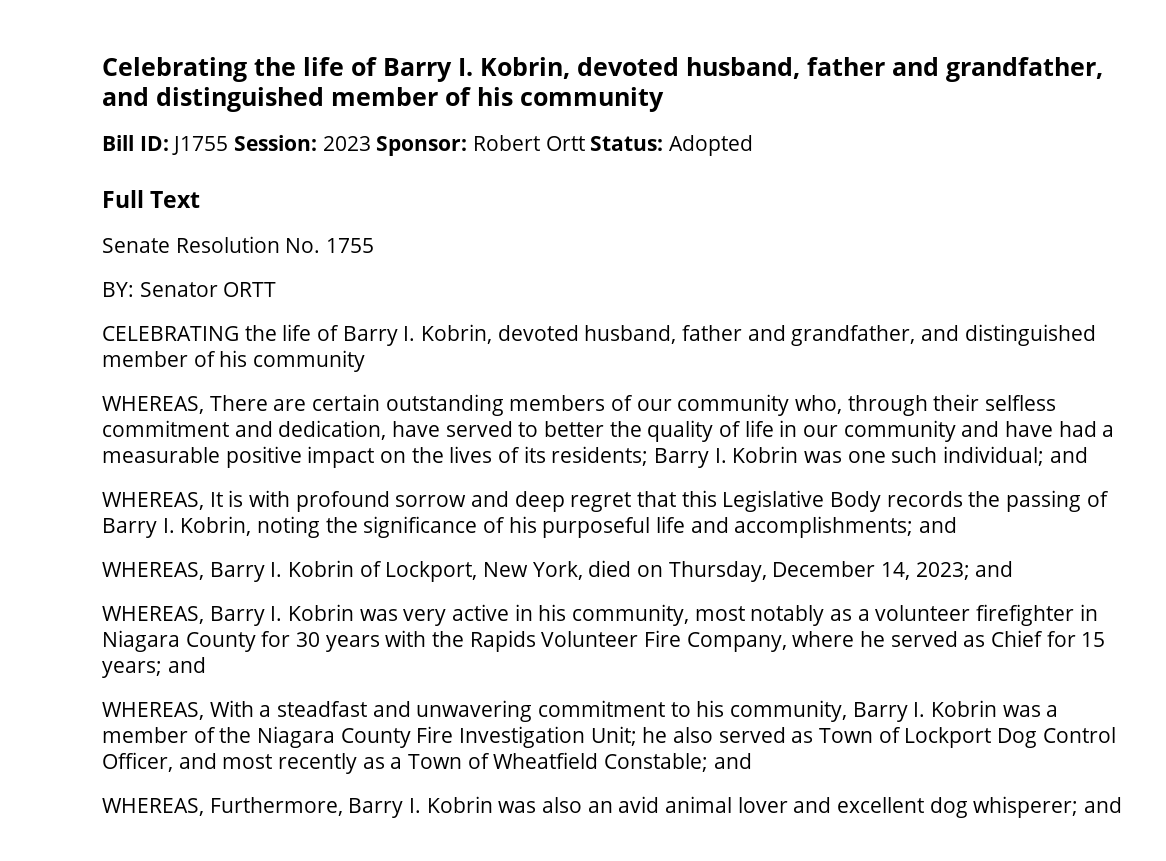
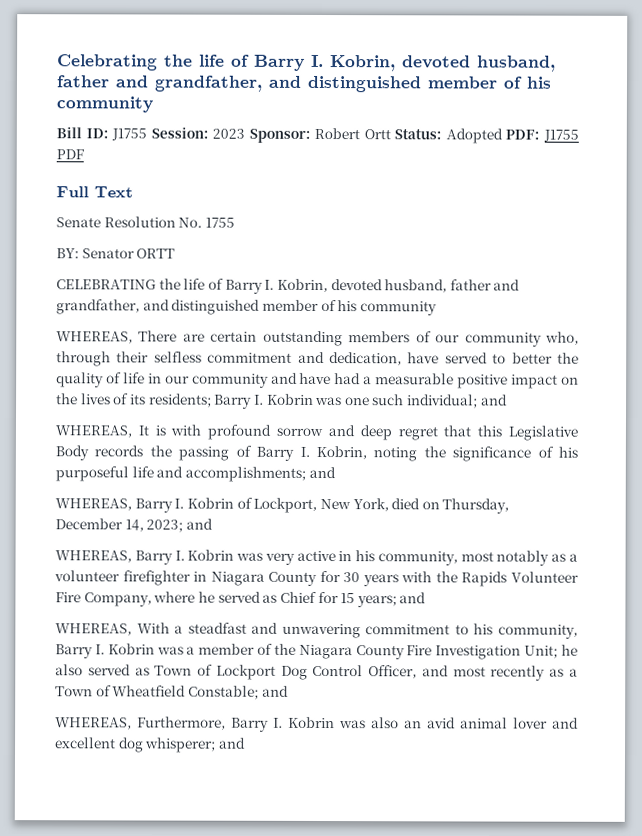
- Bill ID: J1755 Session: 2023 Sponsor: Robert Ortt Status: Adopted
+ Bill ID: J1755 Session: 2023 Sponsor: Robert Ortt Status: Adopted PDF: J1755 PDF

